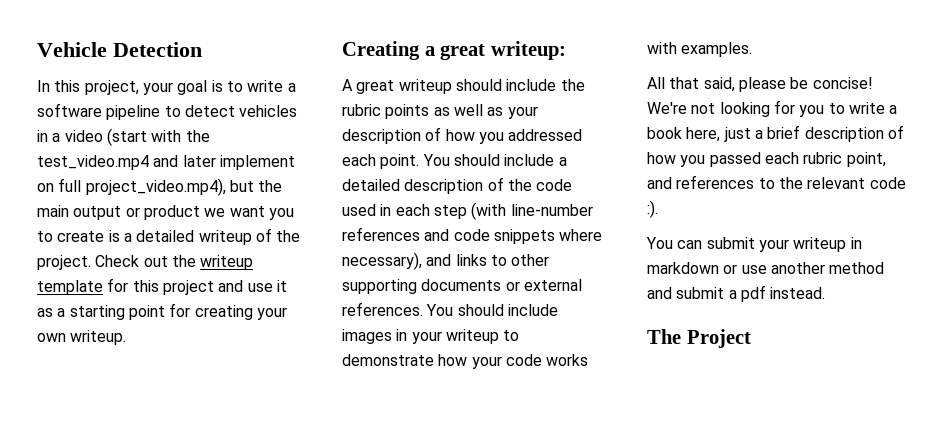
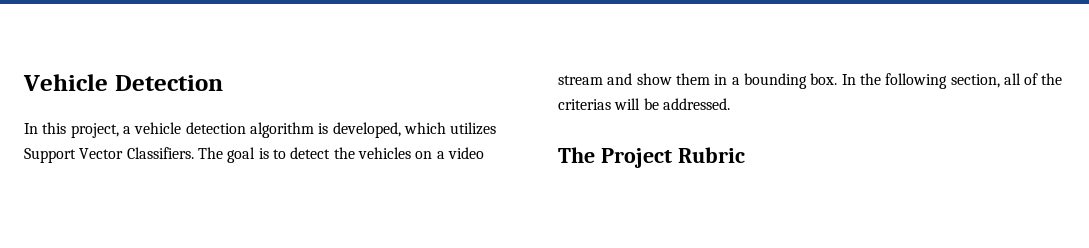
- In this project, your goal is to write a software pipeline to detect vehicles in a video (start with the test_video.mp4 and later implement on full project_video.mp4), but the main output or product we want you to create is a detailed writeup of the project. Check out the writeup template for this project and use it as a starting point for creating your own writeup.
- Creating a great writeup:
- A great writeup should include the rubric points as well as your description of how you addressed each point. You should include a detailed description of the code used in each step (with line-number references and code snippets where necessary), and links to other supporting documents or external references. You should include images in your writeup to demonstrate how your code works with examples.
- All that said, please be concise! We're not looking for you to write a book here, just a brief description of how you passed each rubric point, and references to the relevant code :).
- You can submit your writeup in markdown or use another method and submit a pdf instead.
+ In this project, a vehicle detection algorithm is developed, which utilizes Support Vector Classifiers. The goal is to detect the vehicles on a video stream and show them in a bounding box. In the following section, all of the criterias will be addressed.
- The Project
+ The Project Rubric

